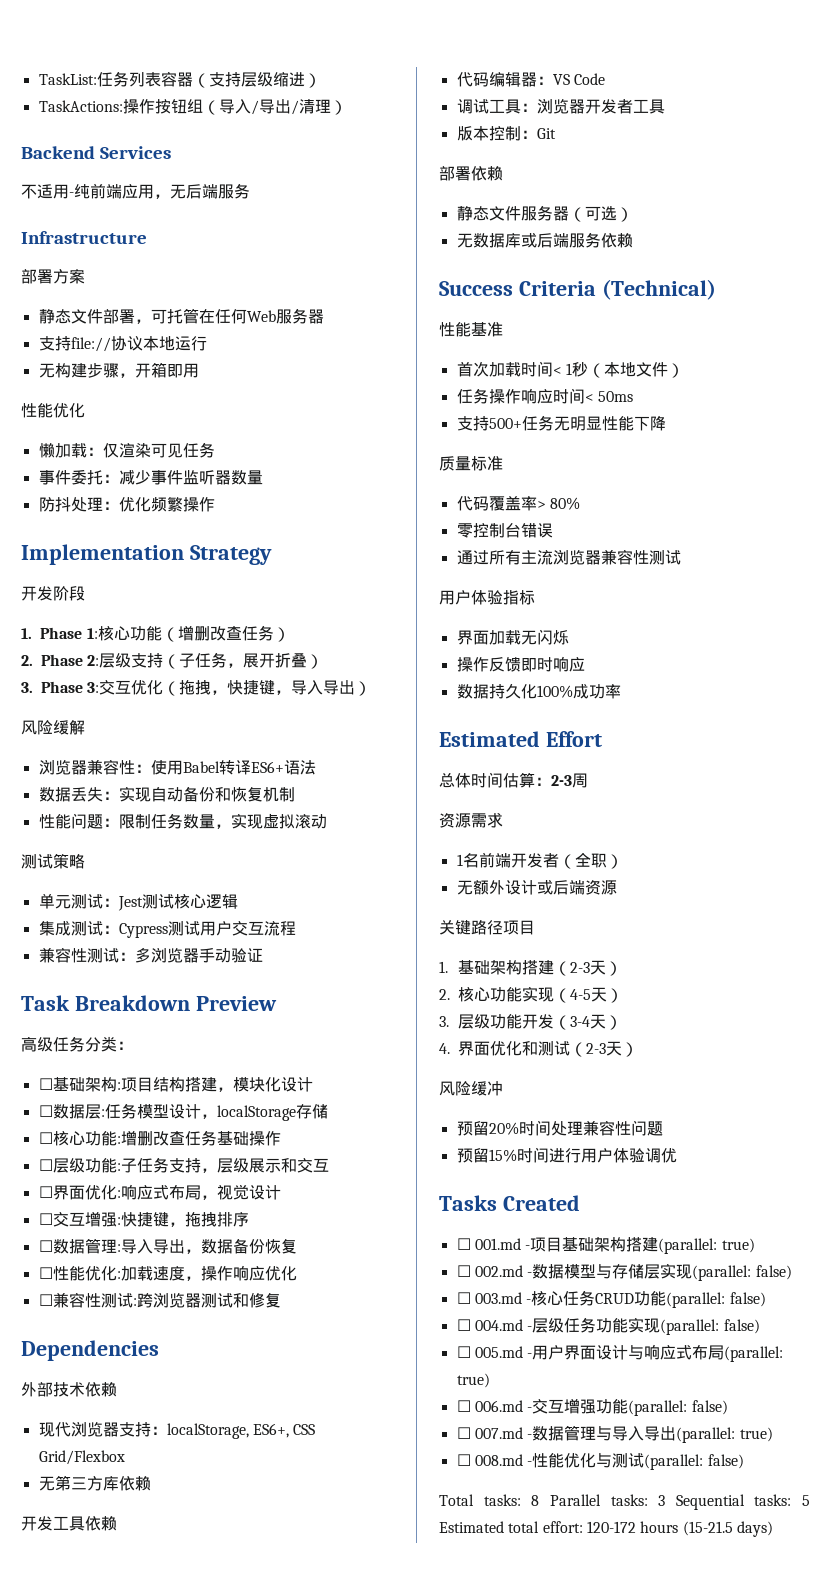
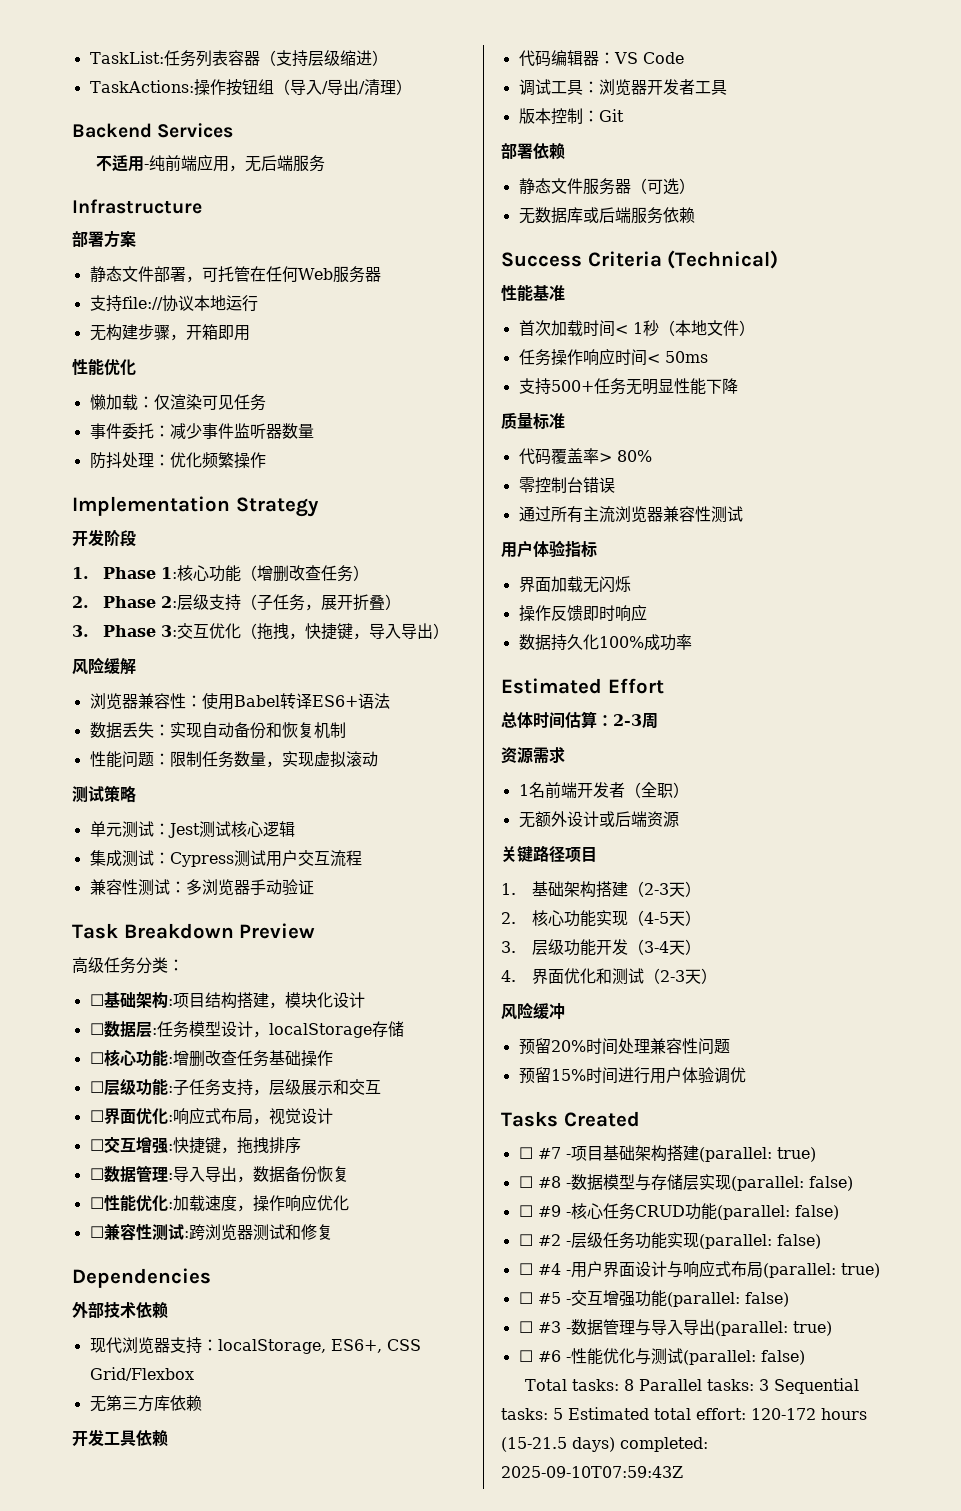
- ☐ 001.md -项目基础架构搭建(parallel: true)
+ ☐ #7 -项目基础架构搭建(parallel: true)
- ☐ 002.md -数据模型与存储层实现(parallel: false)
+ ☐ #8 -数据模型与存储层实现(parallel: false)
- ☐ 003.md -核心任务CRUD功能(parallel: false)
+ ☐ #9 -核心任务CRUD功能(parallel: false)
- ☐ 004.md -层级任务功能实现(parallel: false)
+ ☐ #2 -层级任务功能实现(parallel: false)
- ☐ 005.md -用户界面设计与响应式布局(parallel: true)
+ ☐ #4 -用户界面设计与响应式布局(parallel: true)
- ☐ 006.md -交互增强功能(parallel: false)
+ ☐ #5 -交互增强功能(parallel: false)
- ☐ 007.md -数据管理与导入导出(parallel: true)
+ ☐ #3 -数据管理与导入导出(parallel: true)
- ☐ 008.md -性能优化与测试(parallel: false)
+ ☐ #6 -性能优化与测试(parallel: false)
- Total tasks: 8 Parallel tasks: 3 Sequential tasks: 5 Estimated total effort: 120-172 hours (15-21.5 days)
+ Total tasks: 8 Parallel tasks: 3 Sequential tasks: 5 Estimated total effort: 120-172 hours (15-21.5 days) completed: 2025-09-10T07:59:43Z

